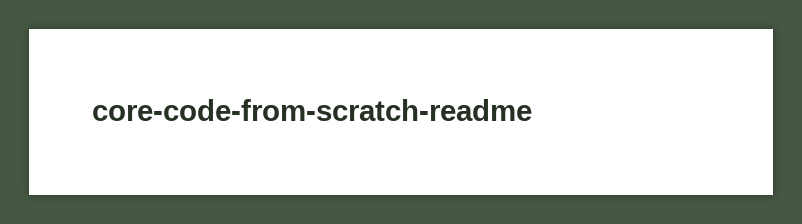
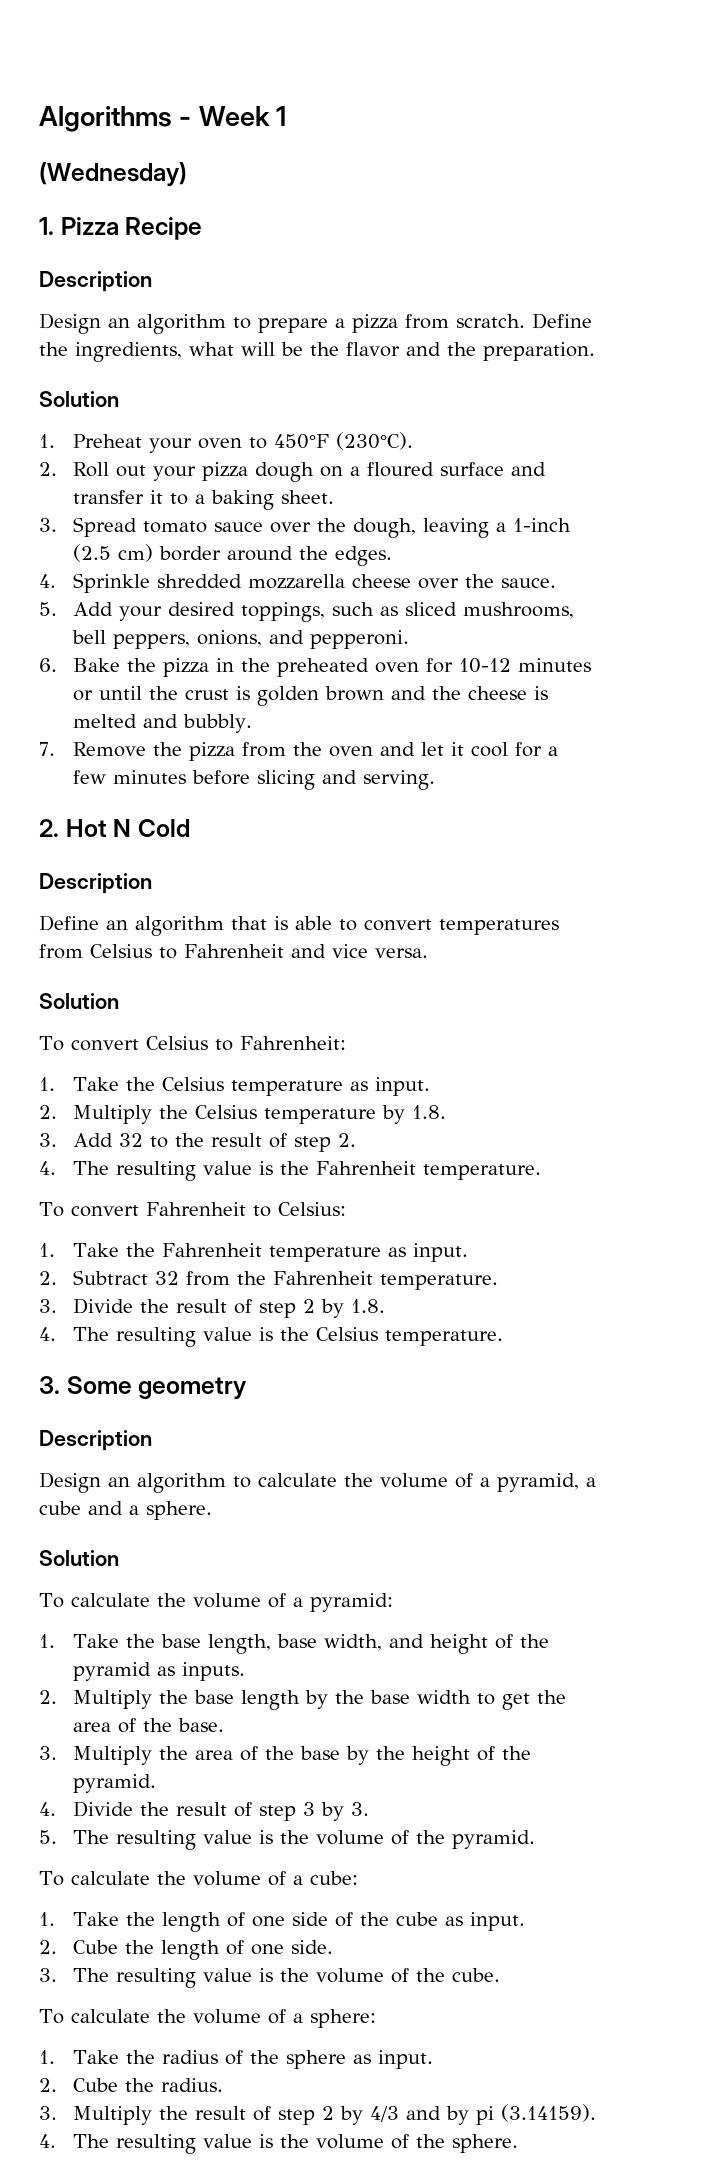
- core-code-from-scratch-readme
+ Algorithms - Week 1
+ (Wednesday)
+ 1. Pizza Recipe
+ Description
+ Design an algorithm to prepare a pizza from scratch. Define the ingredients, what will be the flavor and the preparation.
+ Solution
+ 1. Preheat your oven to 450°F (230°C).
+ 2. Roll out your pizza dough on a floured surface and transfer it to a baking sheet.
+ 3. Spread tomato sauce over the dough, leaving a 1-inch (2.5 cm) border around the edges.
+ 4. Sprinkle shredded mozzarella cheese over the sauce.
+ 5. Add your desired toppings, such as sliced mushrooms, bell peppers, onions, and pepperoni.
+ 6. Bake the pizza in the preheated oven for 10-12 minutes or until the crust is golden brown and the cheese is melted and bubbly.
+ 7. Remove the pizza from the oven and let it cool for a few minutes before slicing and serving.
+ 2. Hot N Cold
+ Description
+ Define an algorithm that is able to convert temperatures from Celsius to Fahrenheit and vice versa.
+ Solution
+ To convert Celsius to Fahrenheit:
+ 1. Take the Celsius temperature as input.
+ 2. Multiply the Celsius temperature by 1.8.
+ 3. Add 32 to the result of step 2.
+ 4. The resulting value is the Fahrenheit temperature.
+ To convert Fahrenheit to Celsius:
+ 1. Take the Fahrenheit temperature as input.
+ 2. Subtract 32 from the Fahrenheit temperature.
+ 3. Divide the result of step 2 by 1.8.
+ 4. The resulting value is the Celsius temperature.
+ 3. Some geometry
+ Description
+ Design an algorithm to calculate the volume of a pyramid, a cube and a sphere.
+ Solution
+ To calculate the volume of a pyramid:
+ 1. Take the base length, base width, and height of the pyramid as inputs.
+ 2. Multiply the base length by the base width to get the area of the base.
+ 3. Multiply the area of the base by the height of the pyramid.
+ 4. Divide the result of step 3 by 3.
+ 5. The resulting value is the volume of the pyramid.
+ To calculate the volume of a cube:
+ 1. Take the length of one side of the cube as input.
+ 2. Cube the length of one side.
+ 3. The resulting value is the volume of the cube.
+ To calculate the volume of a sphere:
+ 1. Take the radius of the sphere as input.
+ 2. Cube the radius.
+ 3. Multiply the result of step 2 by 4/3 and by pi (3.14159).
+ 4. The resulting value is the volume of the sphere.

